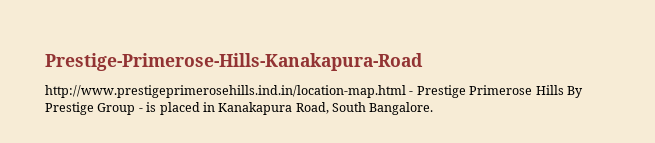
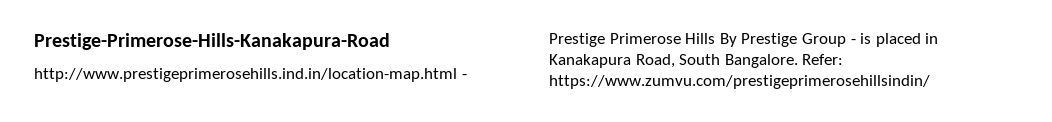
+ Refer: https://www.zumvu.com/prestigeprimerosehillsindin/

